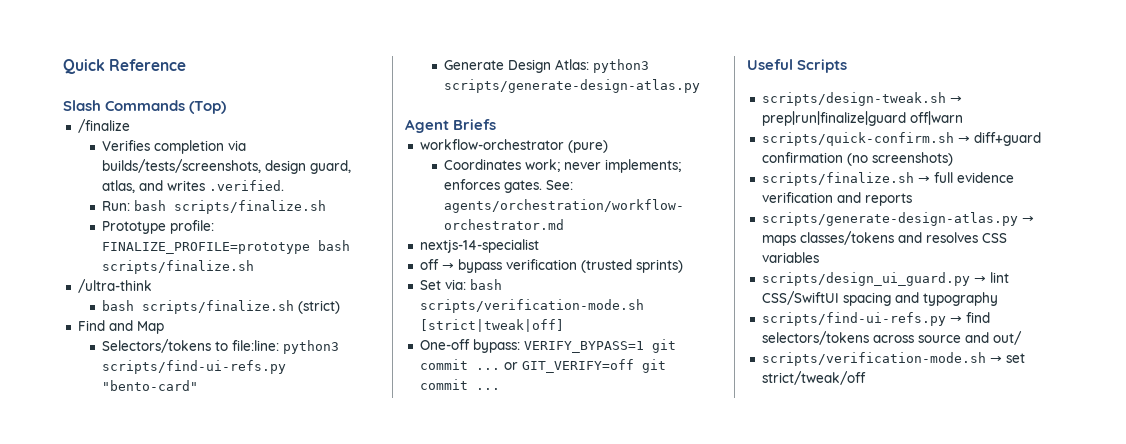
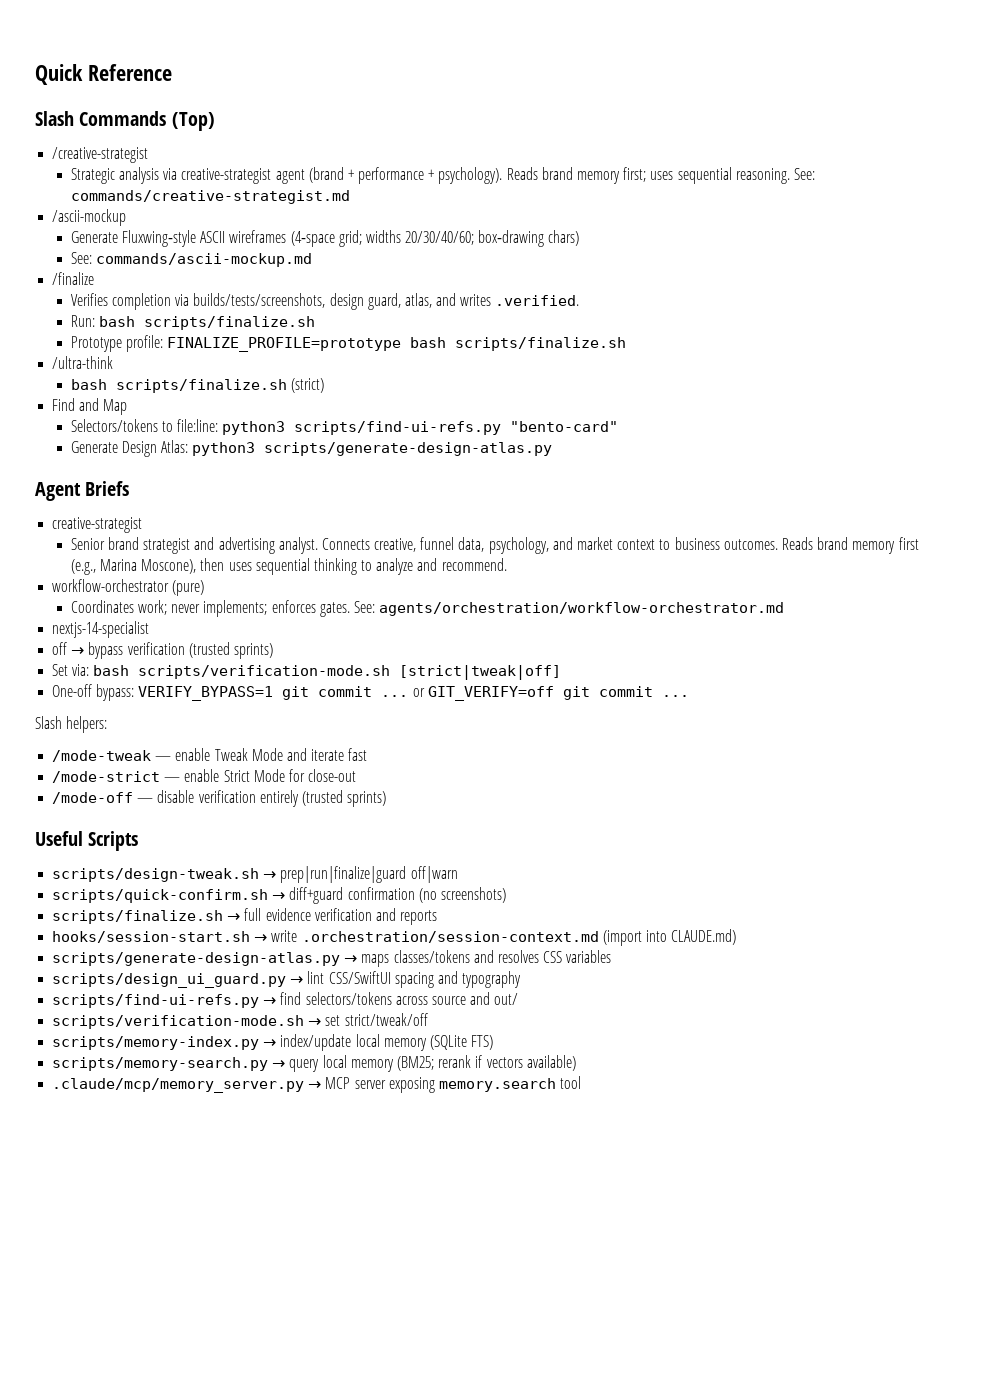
+ /creative-strategist
+ Strategic analysis via creative-strategist agent (brand + performance + psychology). Reads brand memory first; uses sequential reasoning. See: commands/creative-strategist.md
+ /ascii-mockup
+ Generate Fluxwing‑style ASCII wireframes (4‑space grid; widths 20/30/40/60; box‑drawing chars)
+ See: commands/ascii-mockup.md
  Agent Briefs
+ creative-strategist
+ Senior brand strategist and advertising analyst. Connects creative, funnel data, psychology, and market context to business outcomes. Reads brand memory first (e.g., Marina Moscone), then uses sequential thinking to analyze and recommend.
+ Slash helpers:
+ /mode-tweak — enable Tweak Mode and iterate fast
+ /mode-strict — enable Strict Mode for close-out
+ /mode-off — disable verification entirely (trusted sprints)
+ hooks/session-start.sh → write .orchestration/session-context.md (import into CLAUDE.md)
+ scripts/memory-index.py → index/update local memory (SQLite FTS)
+ scripts/memory-search.py → query local memory (BM25; rerank if vectors available)
+ .claude/mcp/memory_server.py → MCP server exposing memory.search tool

